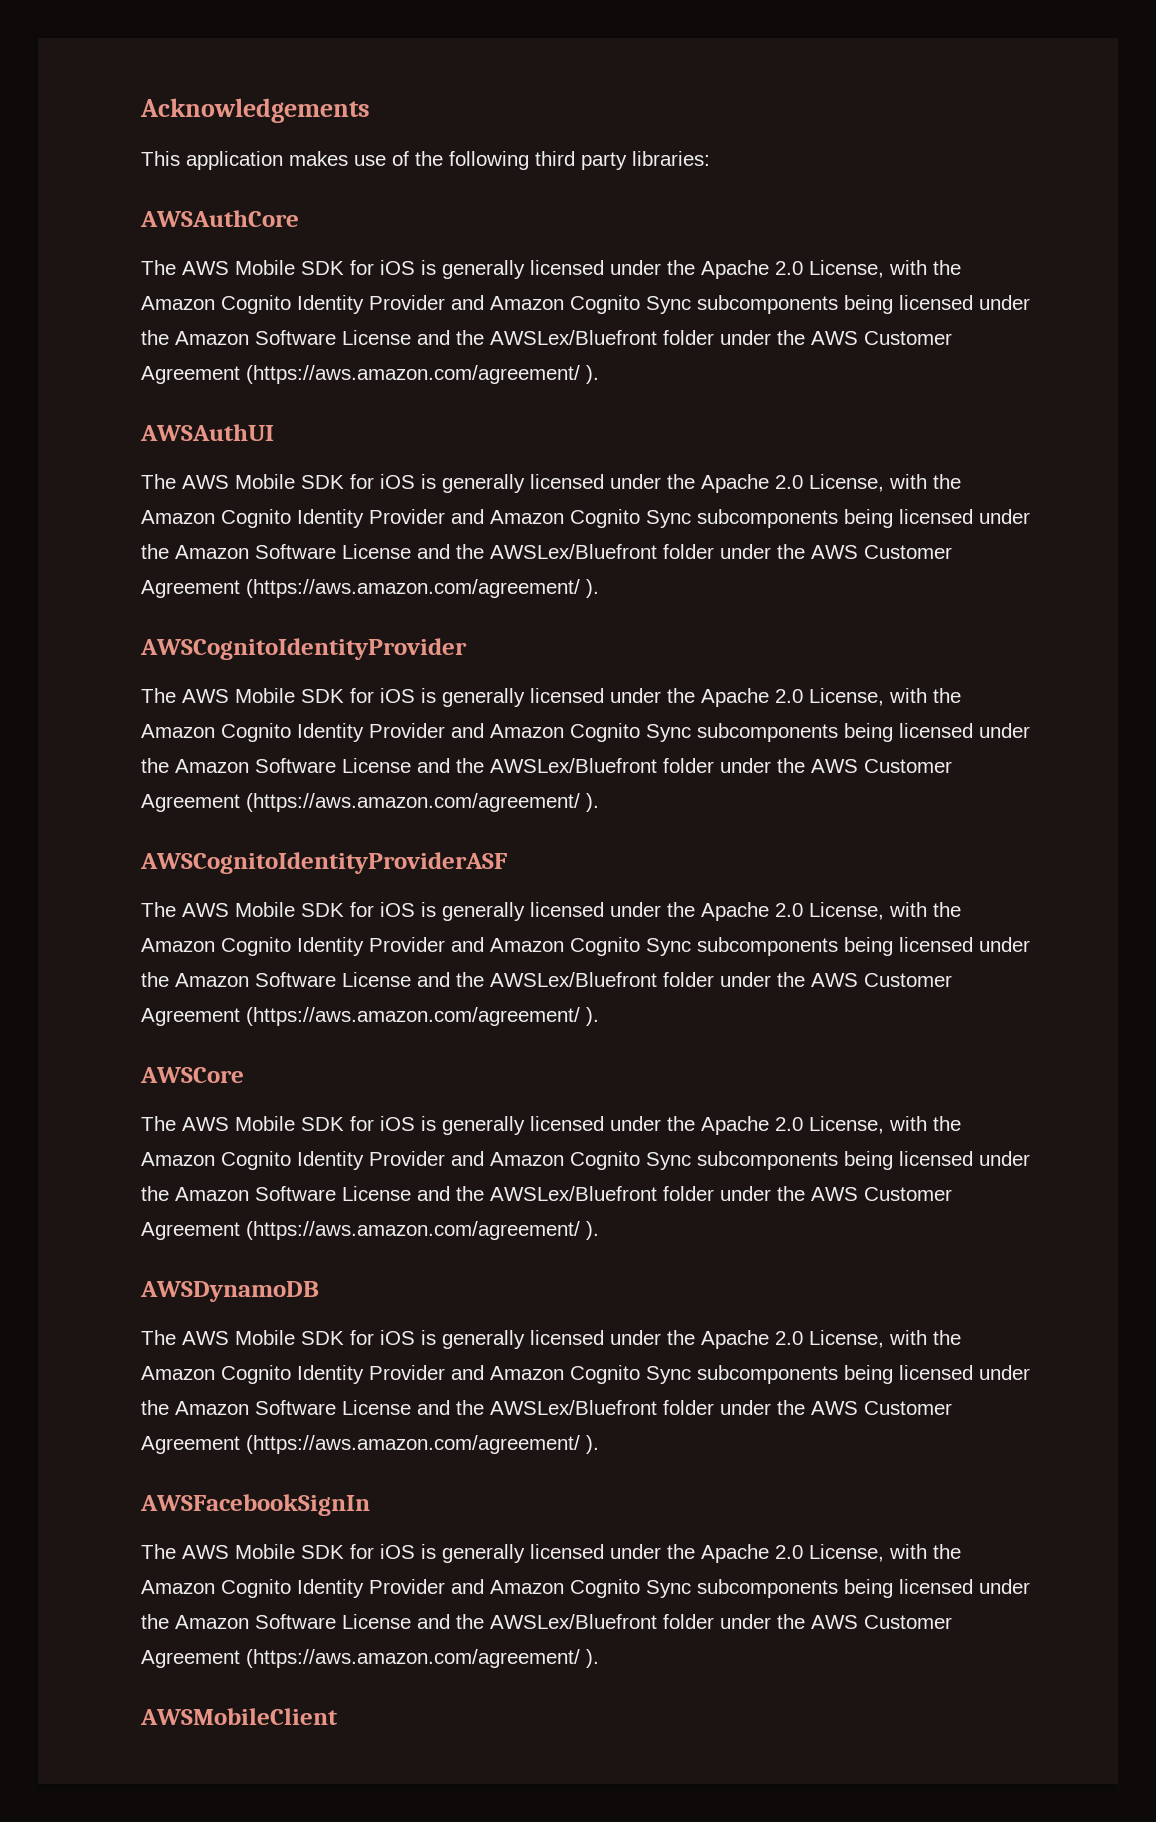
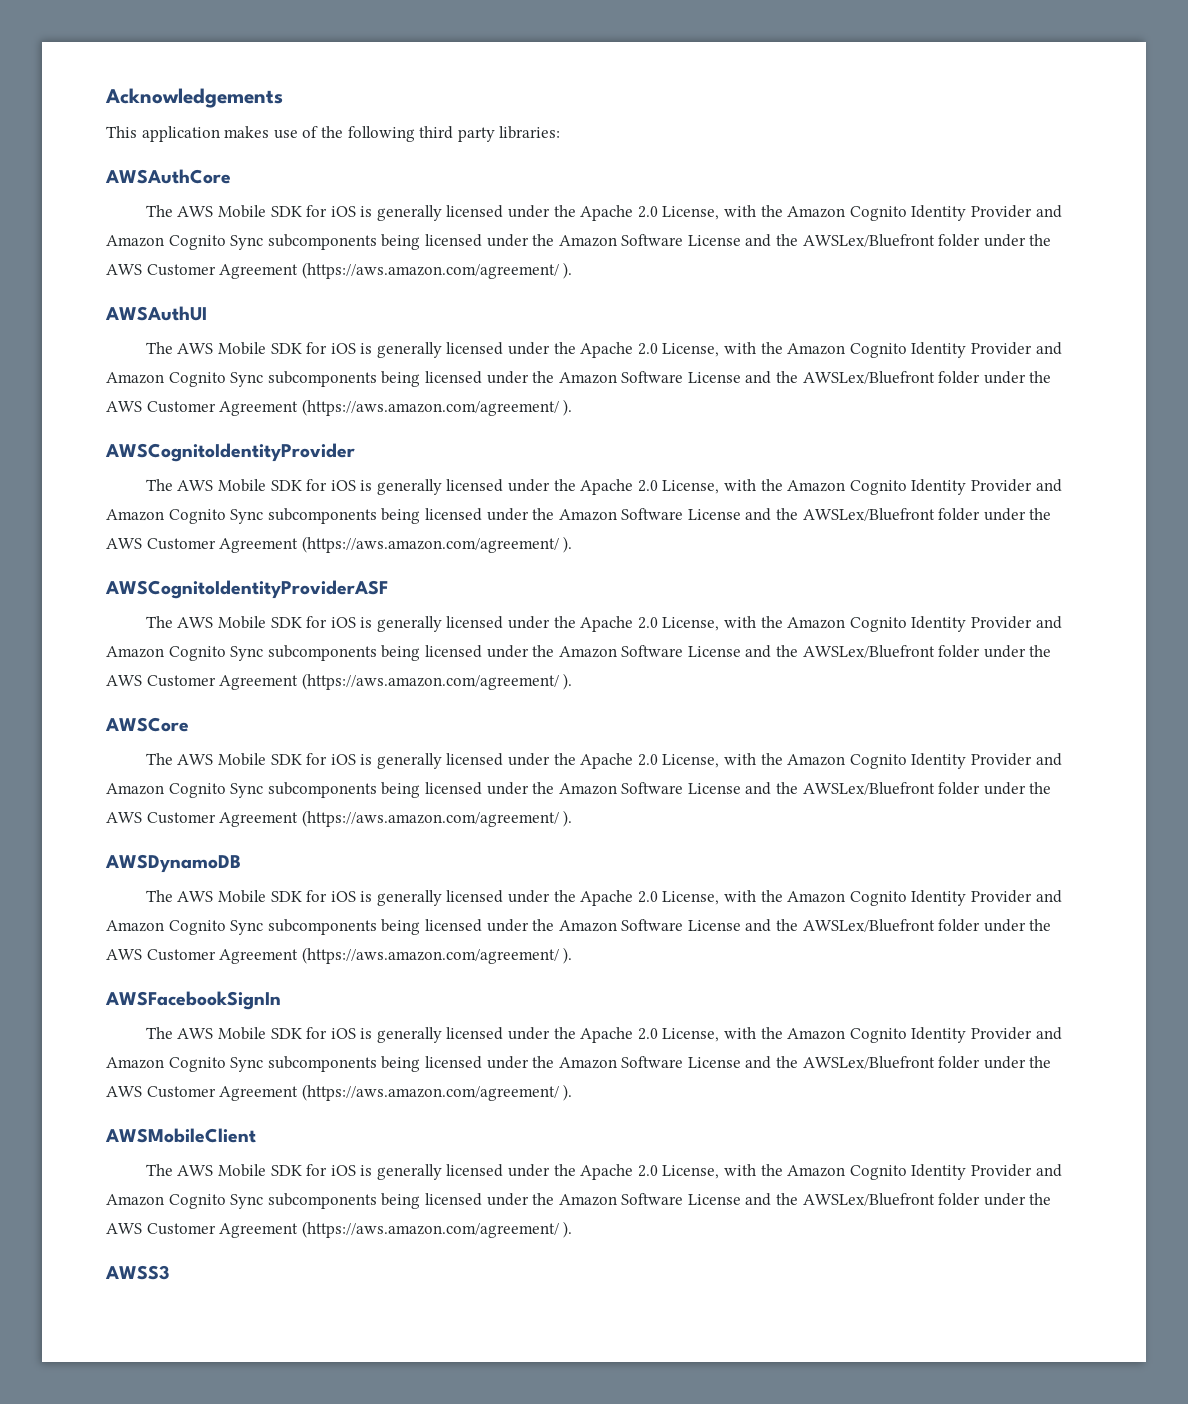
  AWSMobileClient
+ The AWS Mobile SDK for iOS is generally licensed under the Apache 2.0 License, with the Amazon Cognito Identity Provider and Amazon Cognito Sync subcomponents being licensed under the Amazon Software License and the AWSLex/Bluefront folder under the AWS Customer Agreement (https://aws.amazon.com/agreement/ ).
+ AWSS3

